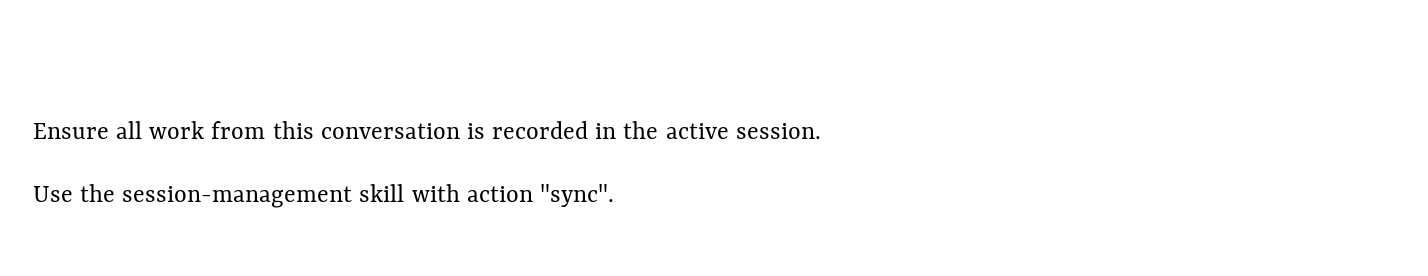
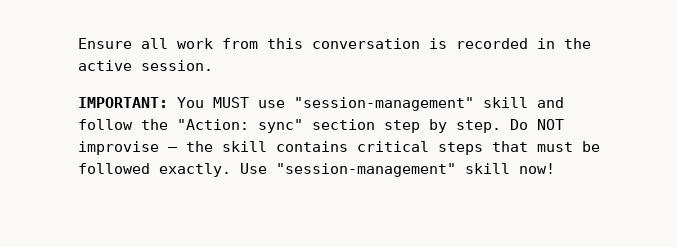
- Use the session-management skill with action "sync".
+ IMPORTANT: You MUST use "session-management" skill and follow the "Action: sync" section step by step. Do NOT improvise — the skill contains critical steps that must be followed exactly. Use "session-management" skill now!

